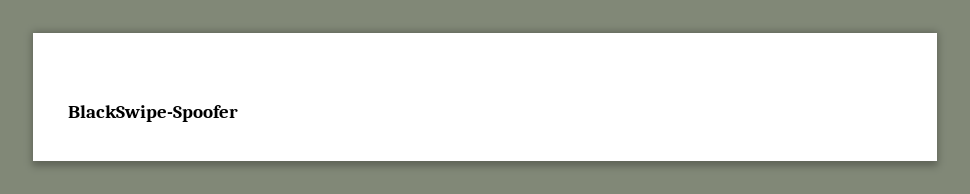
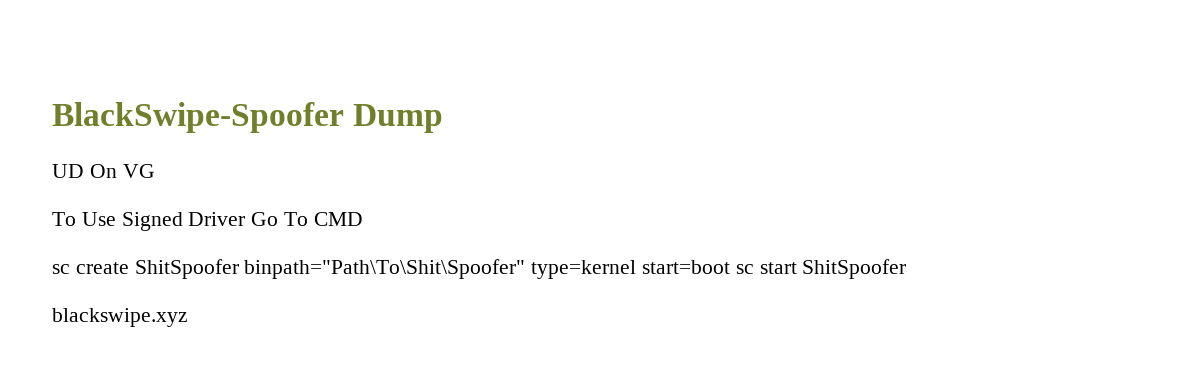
- BlackSwipe-Spoofer
+ BlackSwipe-Spoofer Dump
+ UD On VG
+ To Use Signed Driver Go To CMD
+ sc create ShitSpoofer binpath="Path\To\Shit\Spoofer" type=kernel start=boot sc start ShitSpoofer
+ blackswipe.xyz

